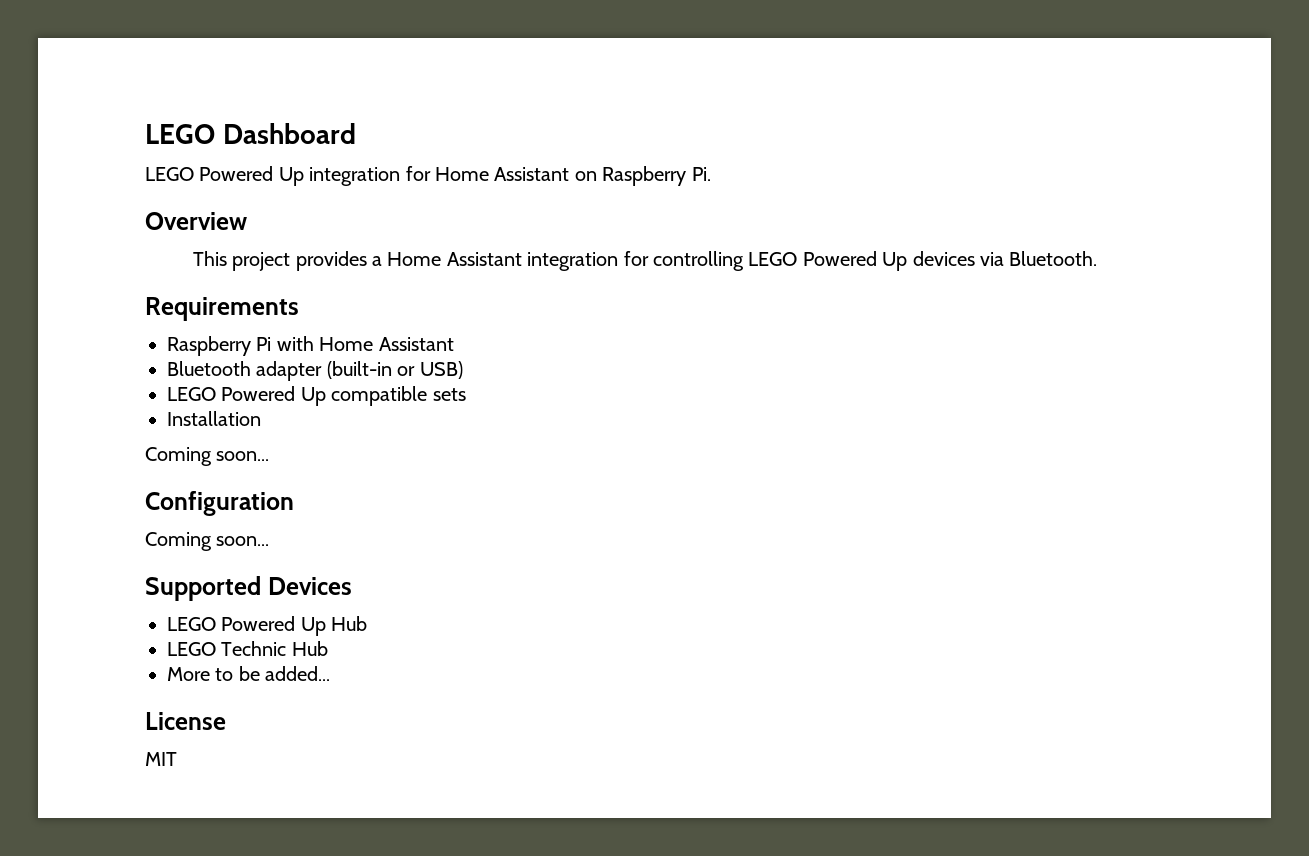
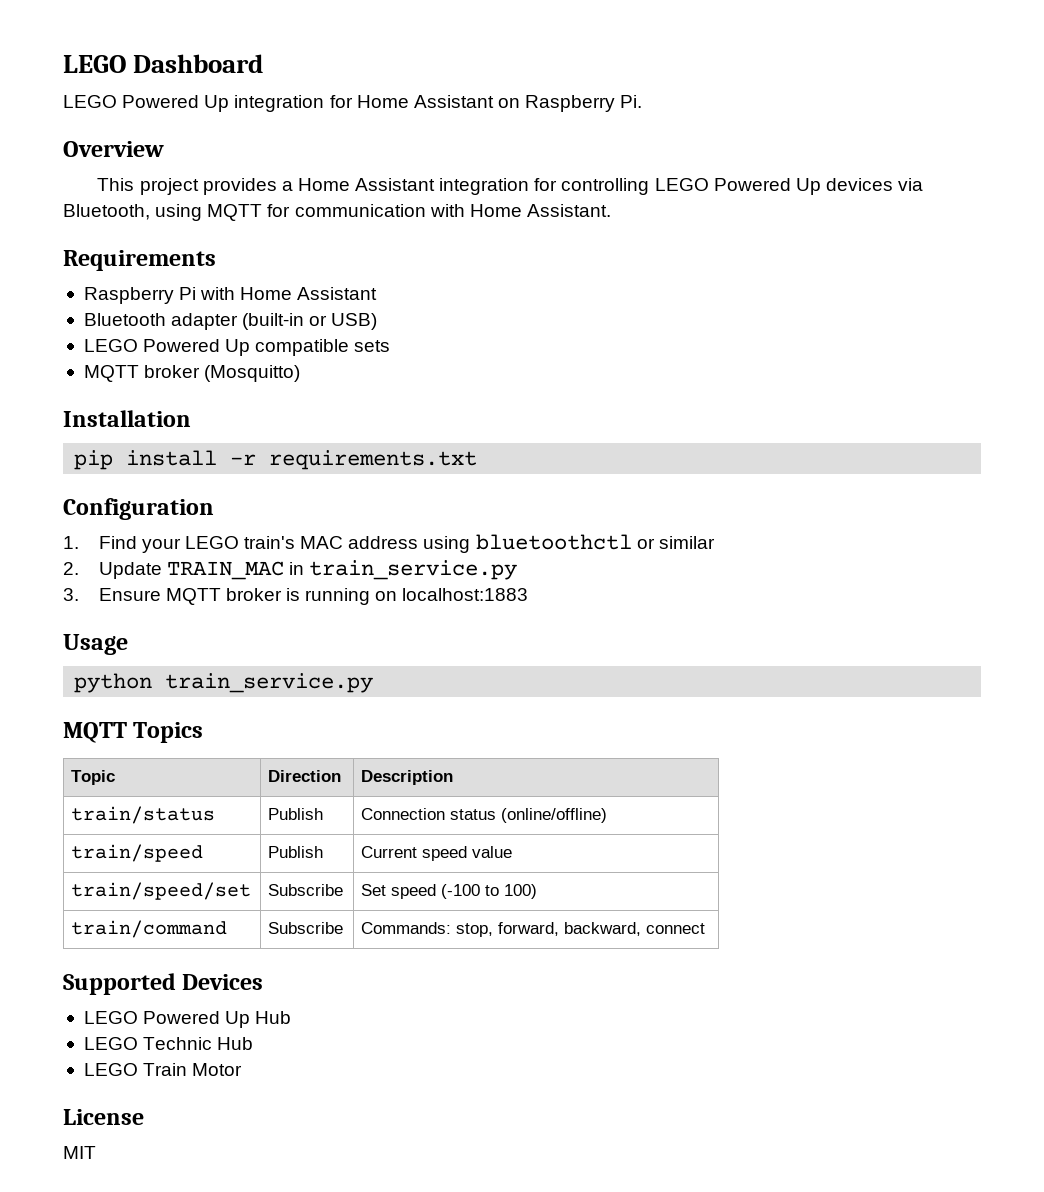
- This project provides a Home Assistant integration for controlling LEGO Powered Up devices via Bluetooth.
+ This project provides a Home Assistant integration for controlling LEGO Powered Up devices via Bluetooth, using MQTT for communication with Home Assistant.
+ MQTT broker (Mosquitto)
  Installation
- Coming soon...
+ pip install -r requirements.txt
  Configuration
- Coming soon...
+ 1. Find your LEGO train's MAC address using bluetoothctl or similar
+ 2. Update TRAIN_MAC in train_service.py
+ 3. Ensure MQTT broker is running on localhost:1883
+ Usage
+ python train_service.py
+ MQTT Topics
+ Topic | Direction | Description
+ train/status | Publish | Connection status (online/offline)
+ train/speed | Publish | Current speed value
+ train/speed/set | Subscribe | Set speed (-100 to 100)
+ train/command | Subscribe | Commands: stop, forward, backward, connect
- More to be added...
+ LEGO Train Motor

